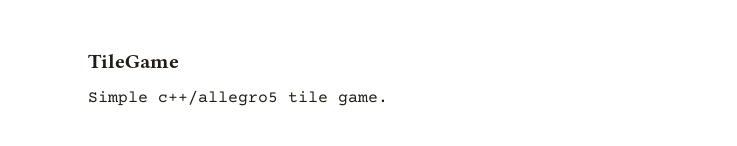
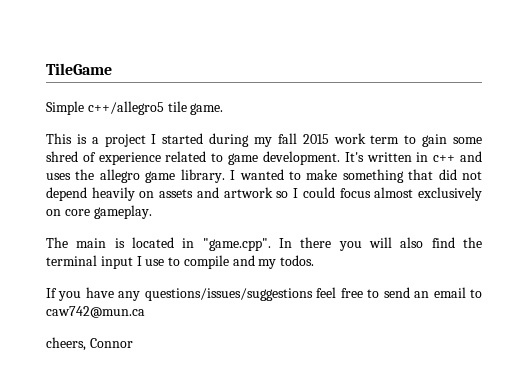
+ This is a project I started during my fall 2015 work term to gain some shred of experience related to game development. It's written in c++ and uses the allegro game library. I wanted to make something that did not depend heavily on assets and artwork so I could focus almost exclusively on core gameplay.
+ The main is located in "game.cpp". In there you will also find the terminal input I use to compile and my todos.
+ If you have any questions/issues/suggestions feel free to send an email to caw742@mun.ca
+ cheers, Connor

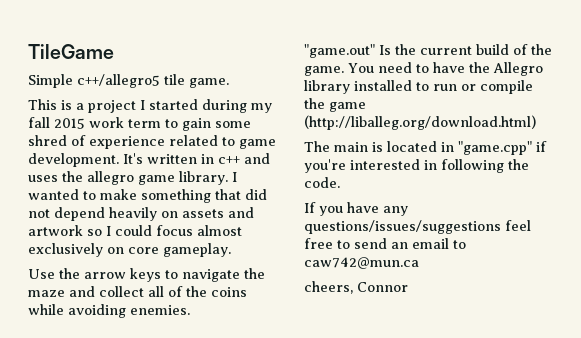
+ Use the arrow keys to navigate the maze and collect all of the coins while avoiding enemies.
+ "game.out" Is the current build of the game. You need to have the Allegro library installed to run or compile the game (http://liballeg.org/download.html)
- The main is located in "game.cpp". In there you will also find the terminal input I use to compile and my todos.
+ The main is located in "game.cpp" if you're interested in following the code.

